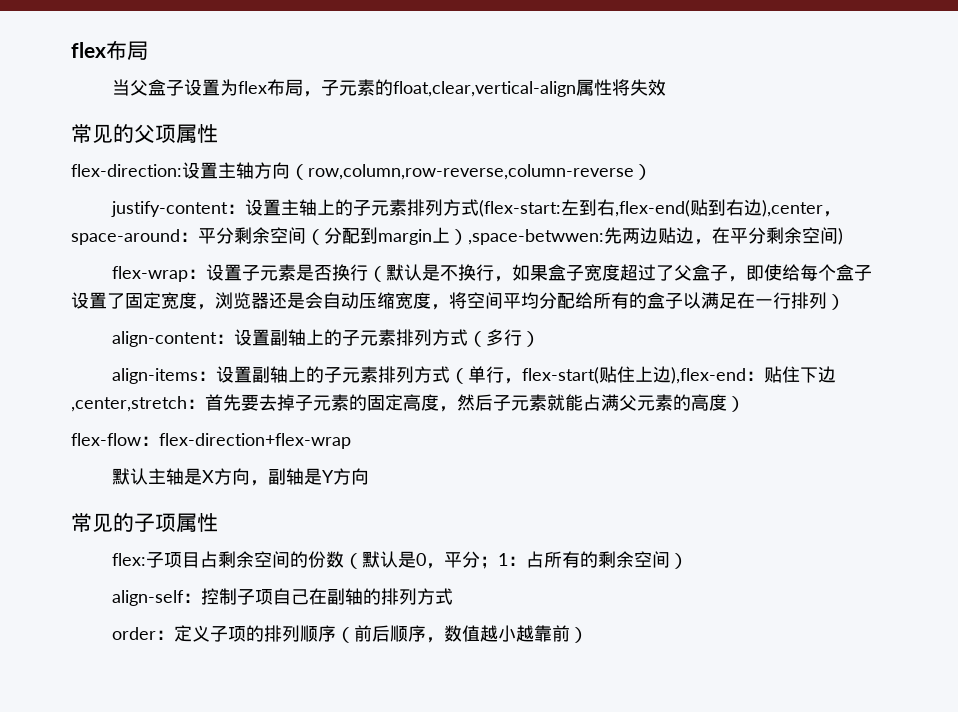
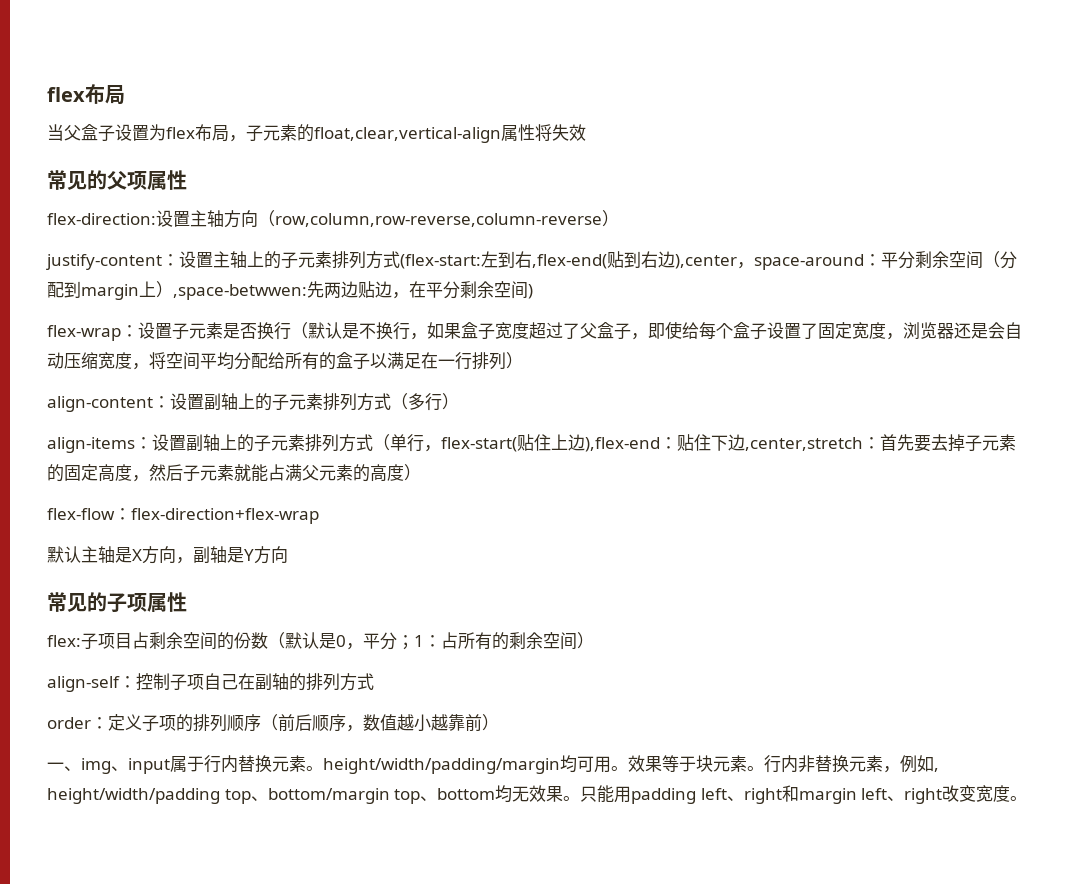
+ 一、img、input属于行内替换元素。height/width/padding/margin均可用。效果等于块元素。行内非替换元素，例如, height/width/padding top、bottom/margin top、bottom均无效果。只能用padding left、right和margin left、right改变宽度。

